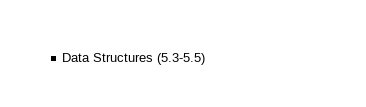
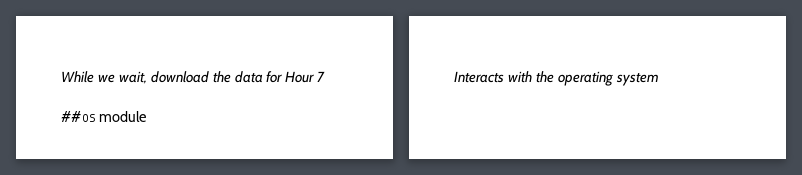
- Data Structures (5.3-5.5)
+ While we wait, download the data for Hour 7
+ ##os module
+ Interacts with the operating system

